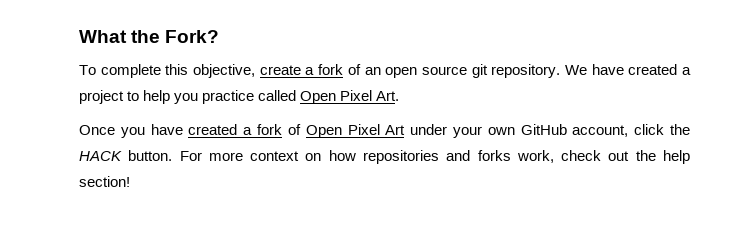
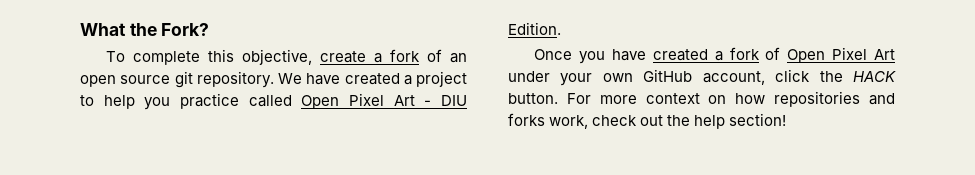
- We have created a project to help you practice called Open Pixel Art.
+ We have created a project to help you practice called Open Pixel Art - DIU Edition.

